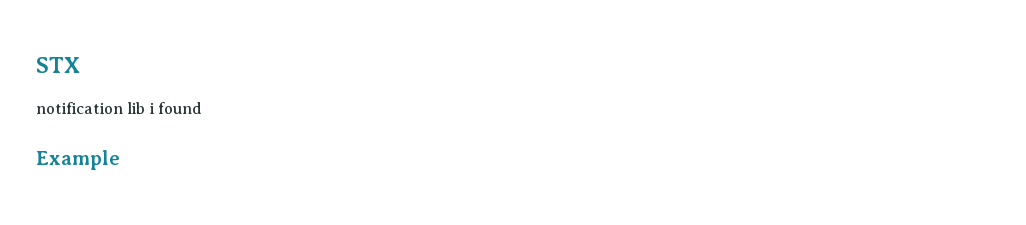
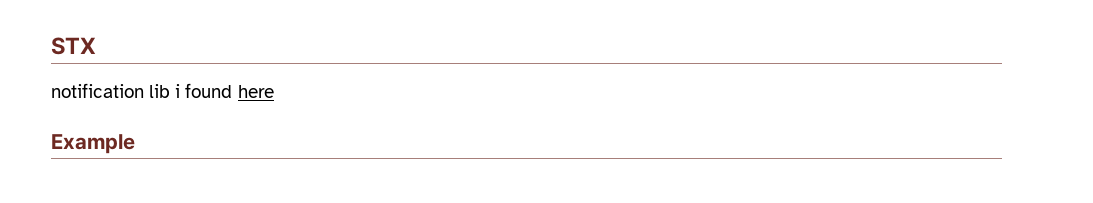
- notification lib i found
+ notification lib i found here

